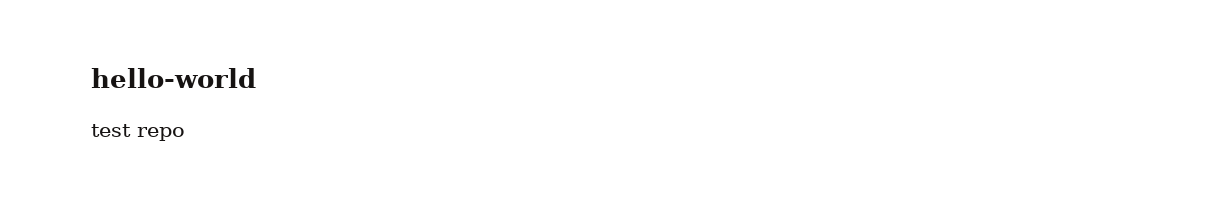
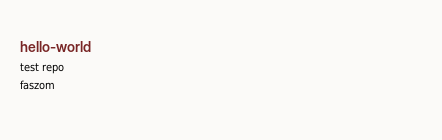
+ faszom

